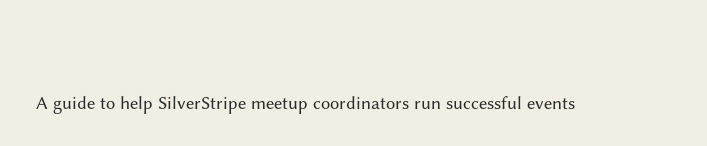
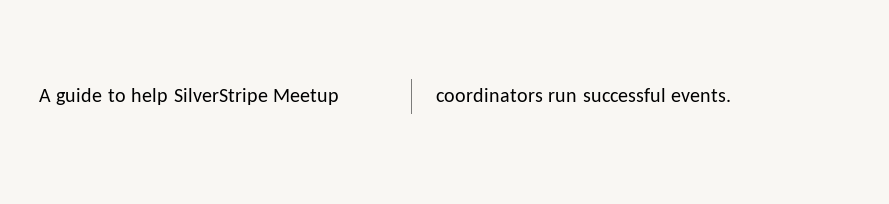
- A guide to help SilverStripe meetup coordinators run successful events
+ A guide to help SilverStripe Meetup coordinators run successful events.

